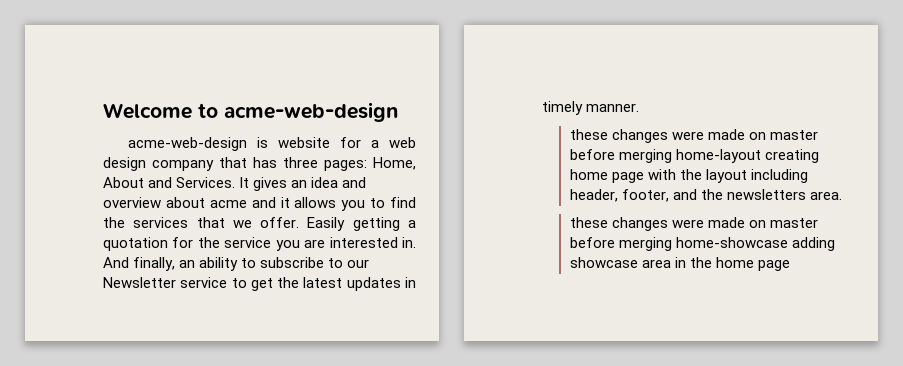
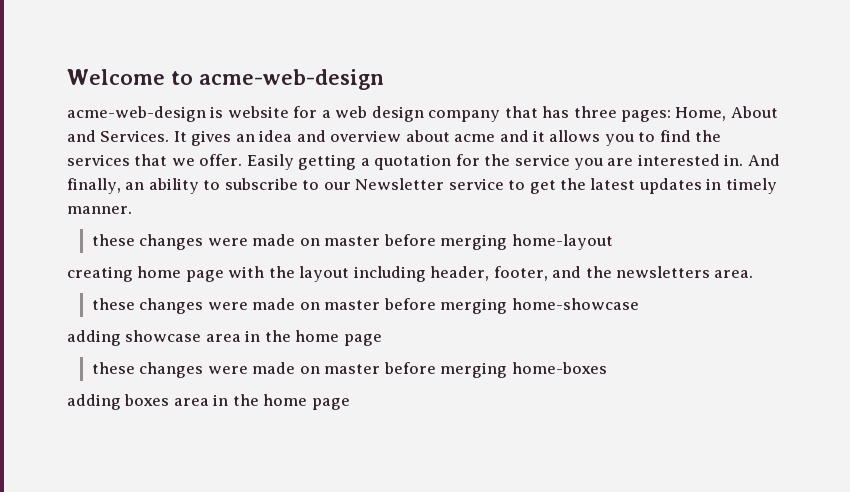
- these changes were made on master before merging home-layout creating home page with the layout including header, footer, and the newsletters area.
+ these changes were made on master before merging home-layout
+ creating home page with the layout including header, footer, and the newsletters area.
- these changes were made on master before merging home-showcase adding showcase area in the home page
+ these changes were made on master before merging home-showcase
+ adding showcase area in the home page
+ these changes were made on master before merging home-boxes
+ adding boxes area in the home page

